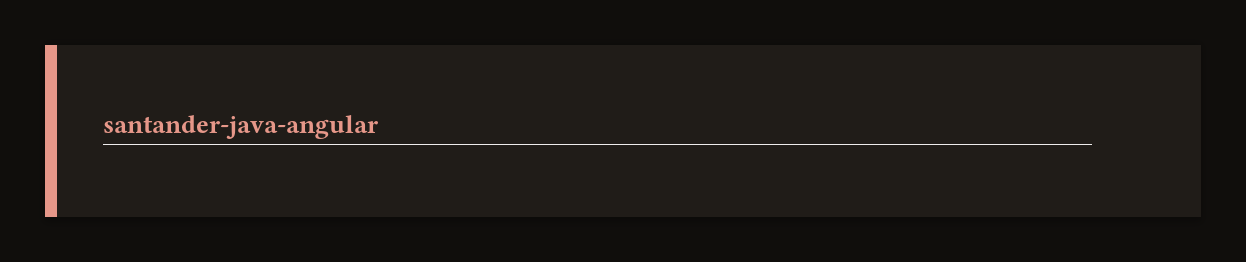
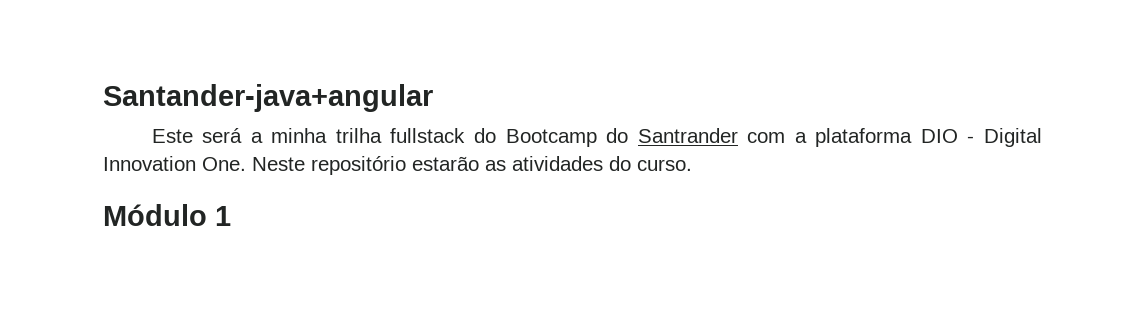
- santander-java-angular
+ Santander-java+angular
+ Este será a minha trilha fullstack do Bootcamp do Santrander com a plataforma DIO - Digital Innovation One. Neste repositório estarão as atividades do curso.
+ Módulo 1

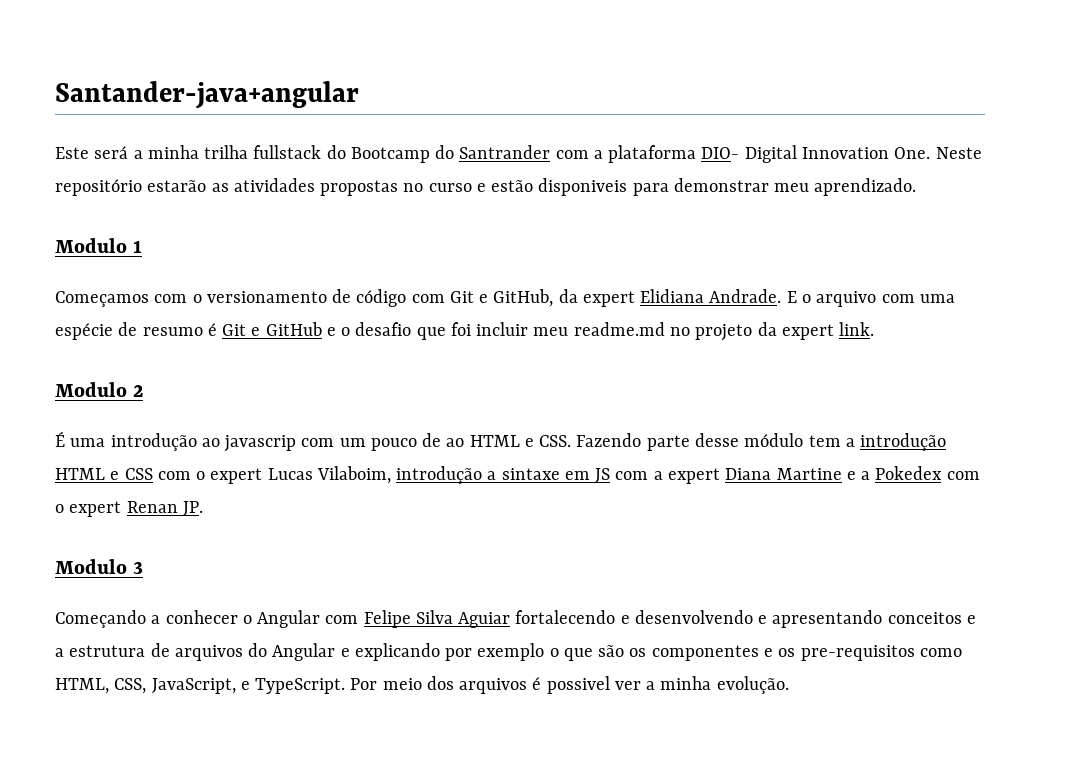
- Este será a minha trilha fullstack do Bootcamp do Santrander com a plataforma DIO - Digital Innovation One. Neste repositório estarão as atividades do curso.
- Módulo 1
+ Este será a minha trilha fullstack do Bootcamp do Santrander com a plataforma DIO- Digital Innovation One. Neste repositório estarão as atividades propostas no curso e estão disponiveis para demonstrar meu aprendizado.
+ Modulo 1
+ Começamos com o versionamento de código com Git e GitHub, da expert Elidiana Andrade. E o arquivo com uma espécie de resumo é Git e GitHub e o desafio que foi incluir meu readme.md no projeto da expert link.
+ Modulo 2
+ É uma introdução ao javascrip com um pouco de ao HTML e CSS. Fazendo parte desse módulo tem a introdução HTML e CSS com o expert Lucas Vilaboim, introdução a sintaxe em JS com a expert Diana Martine e a Pokedex com o expert Renan JP.
+ Modulo 3
+ Começando a conhecer o Angular com Felipe Silva Aguiar fortalecendo e desenvolvendo e apresentando conceitos e a estrutura de arquivos do Angular e explicando por exemplo o que são os componentes e os pre-requisitos como HTML, CSS, JavaScript, e TypeScript. Por meio dos arquivos é possivel ver a minha evolução.

